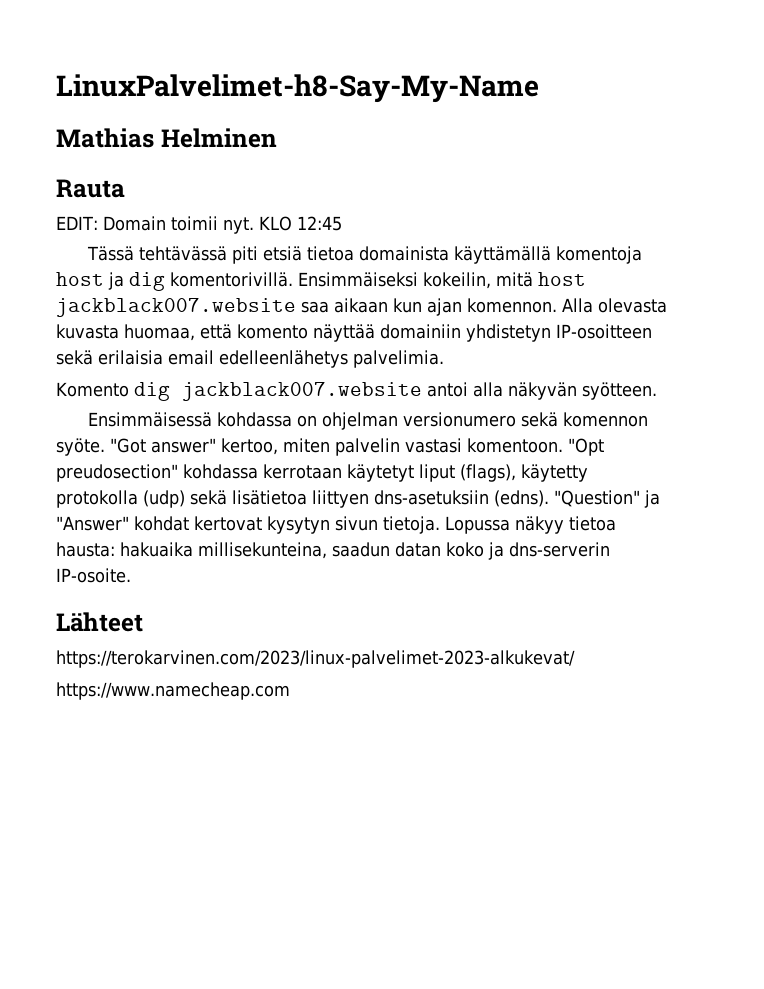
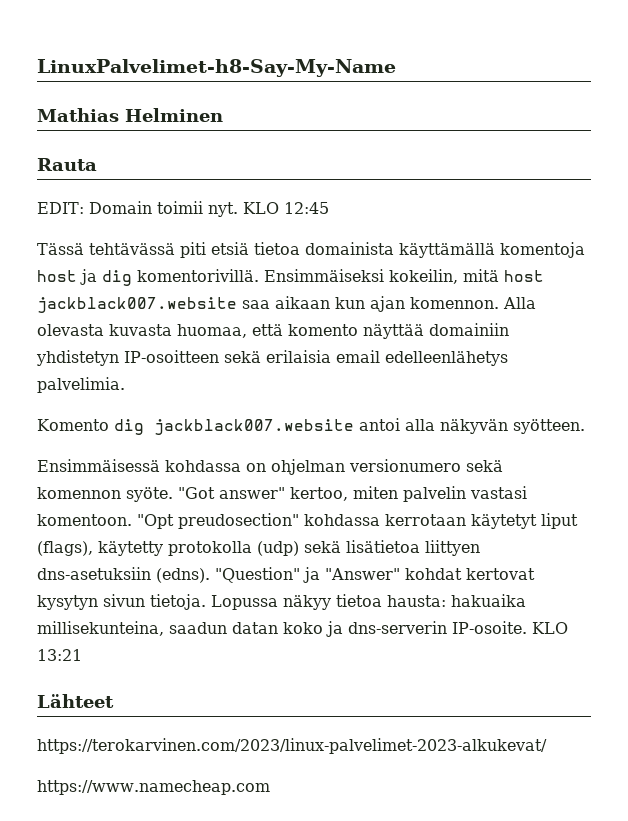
+ KLO 13:21

